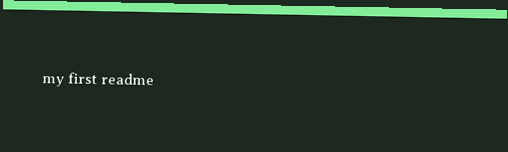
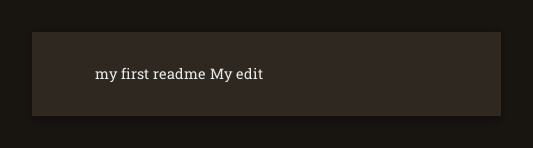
- my first readme
+ my first readme My edit

